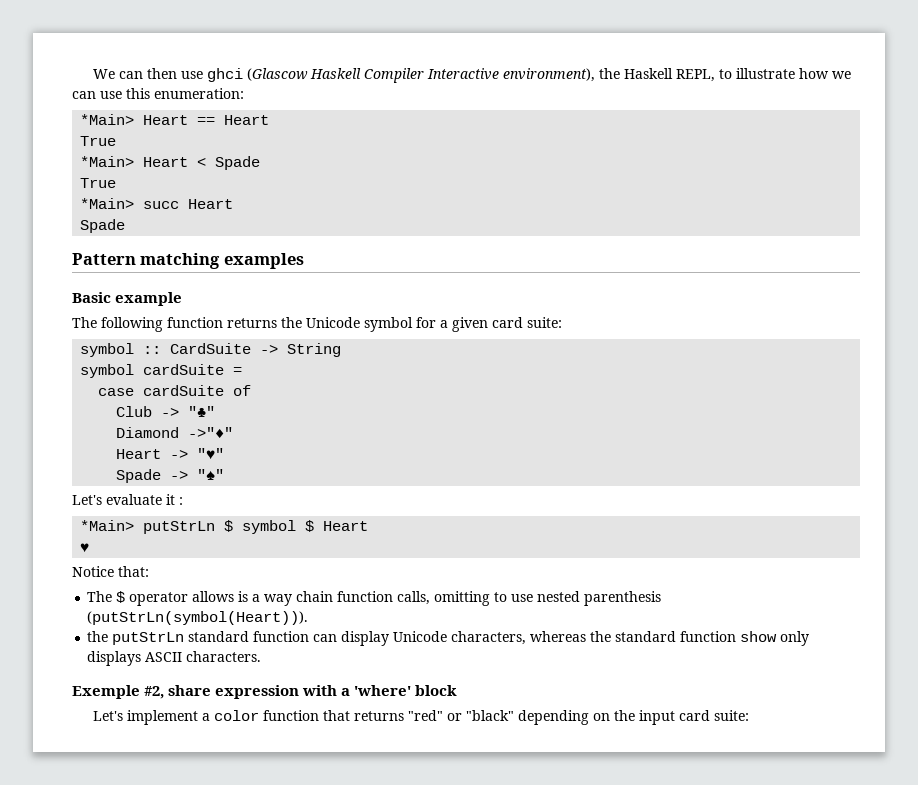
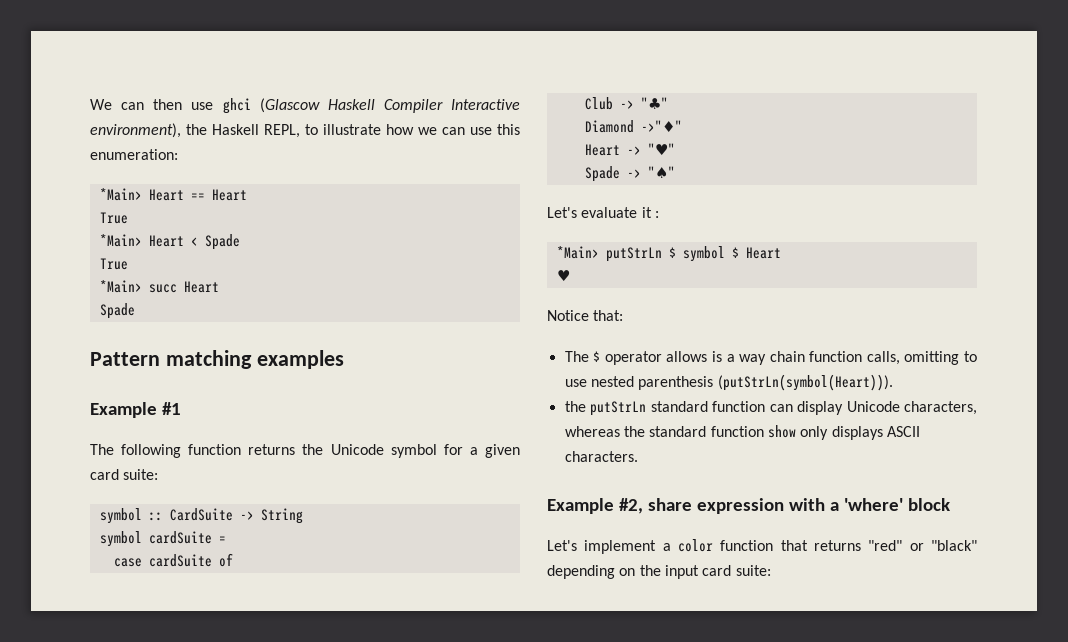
- Basic example
+ Example #1
- Exemple #2, share expression with a 'where' block
+ Example #2, share expression with a 'where' block

